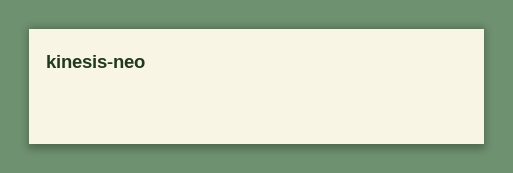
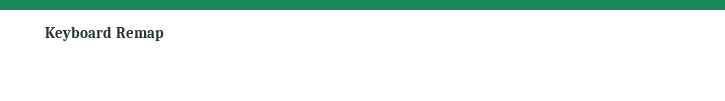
- kinesis-neo
+ Keyboard Remap

